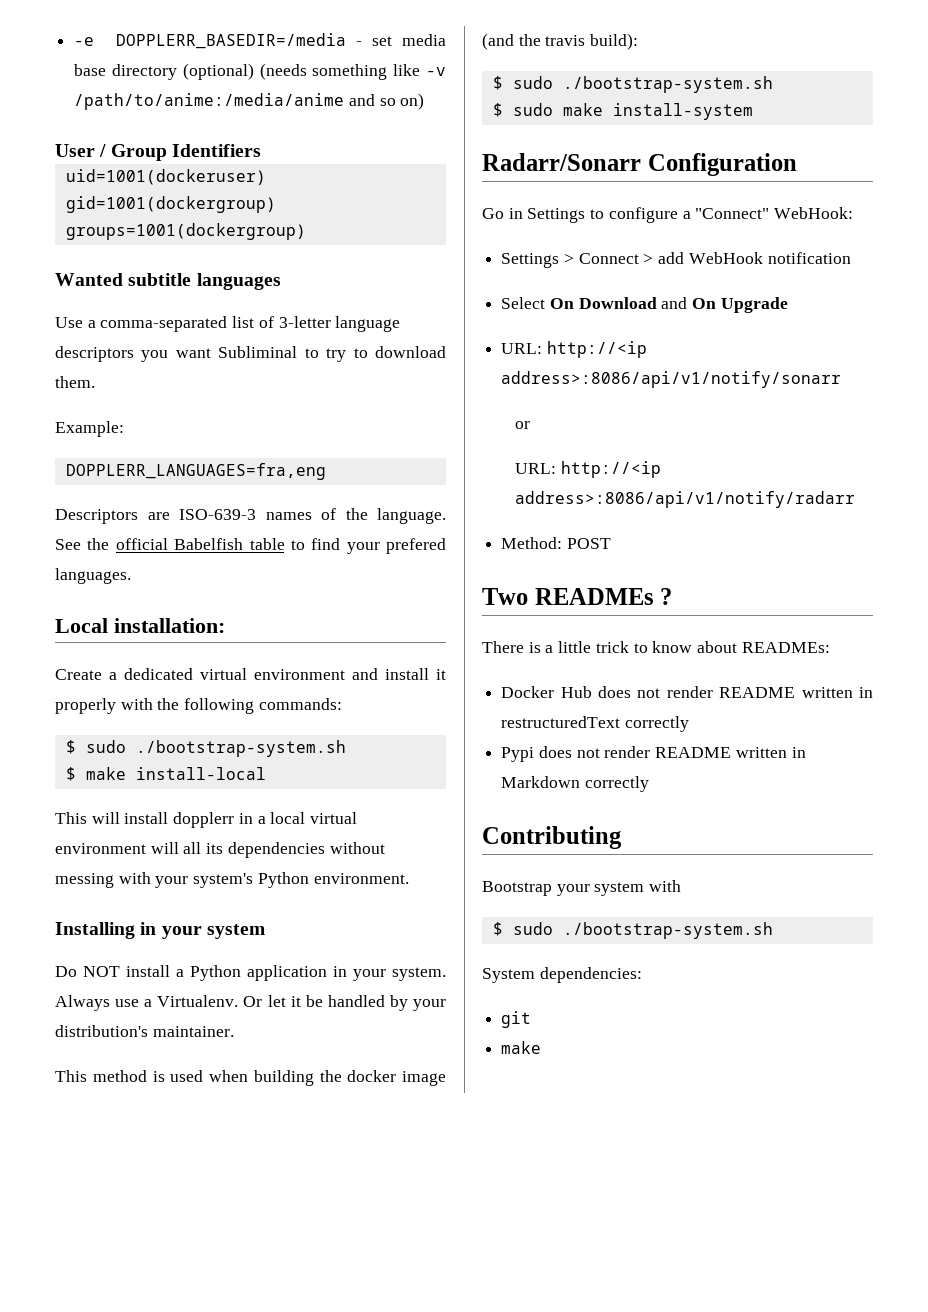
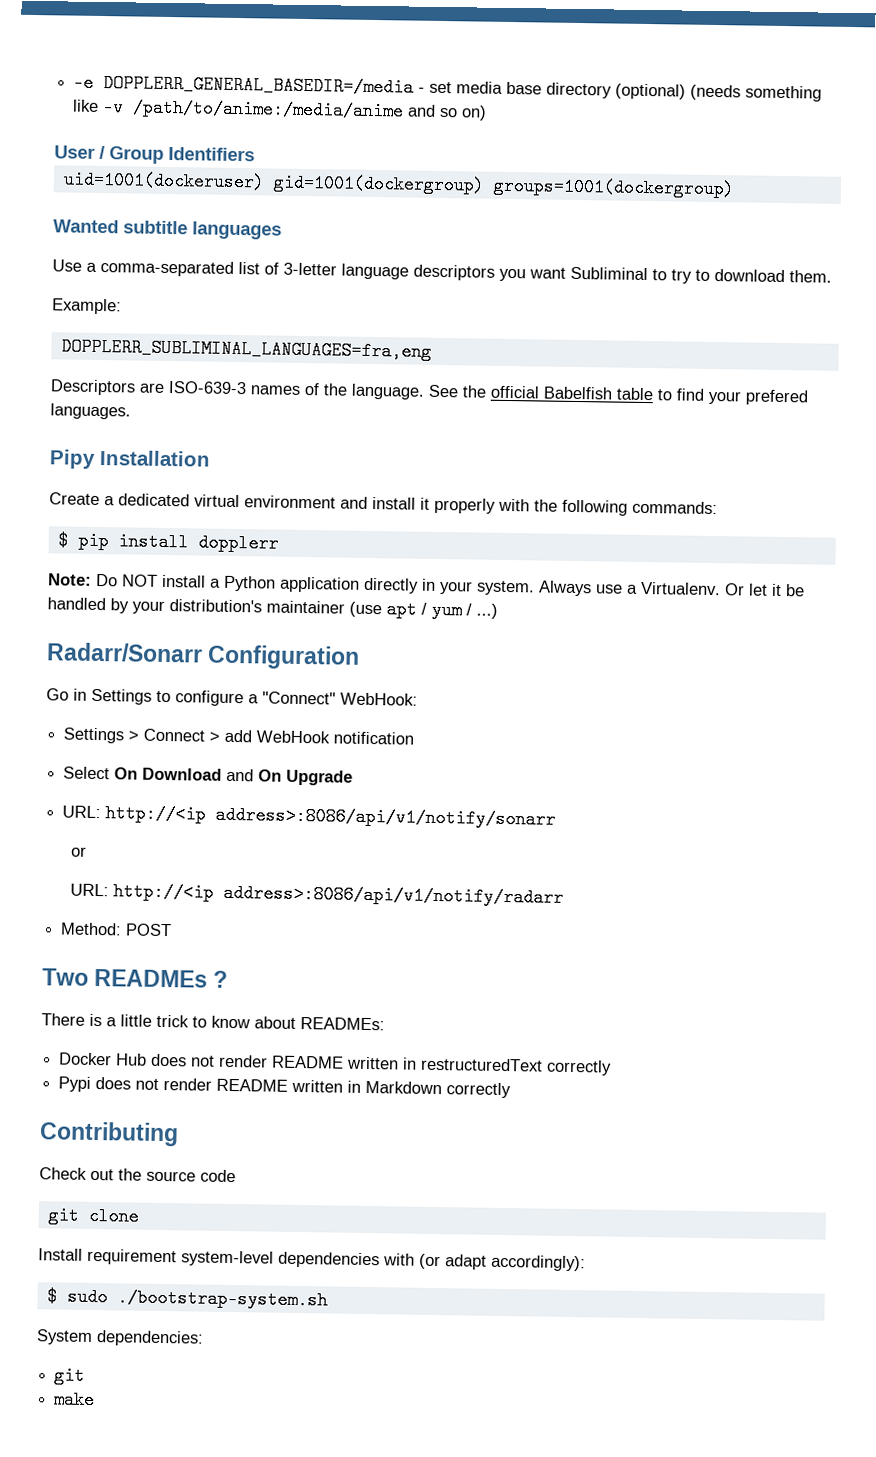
- -e DOPPLERR_BASEDIR=/media - set media base directory (optional) (needs something like -v /path/to/anime:/media/anime and so on)
+ -e DOPPLERR_GENERAL_BASEDIR=/media - set media base directory (optional) (needs something like -v /path/to/anime:/media/anime and so on)
- DOPPLERR_LANGUAGES=fra,eng
+ DOPPLERR_SUBLIMINAL_LANGUAGES=fra,eng
- Local installation:
+ Pipy Installation
  Create a dedicated virtual environment and install it properly with the following commands:
- $ sudo ./bootstrap-system.sh
- $ make install-local
- This will install dopplerr in a local virtual environment will all its dependencies without messing with your system's Python environment.
- Installing in your system
- Do NOT install a Python application in your system.
+ $ pip install dopplerr
+ Note: Do NOT install a Python application directly in your system.
- Or let it be handled by your distribution's maintainer.
- This method is used when building the docker image (and the travis build):
- $ sudo ./bootstrap-system.sh
- $ sudo make install-system
+ Or let it be handled by your distribution's maintainer (use apt / yum / ...)
- Bootstrap your system with
+ Check out the source code
+ git clone
+ Install requirement system-level dependencies with (or adapt accordingly):

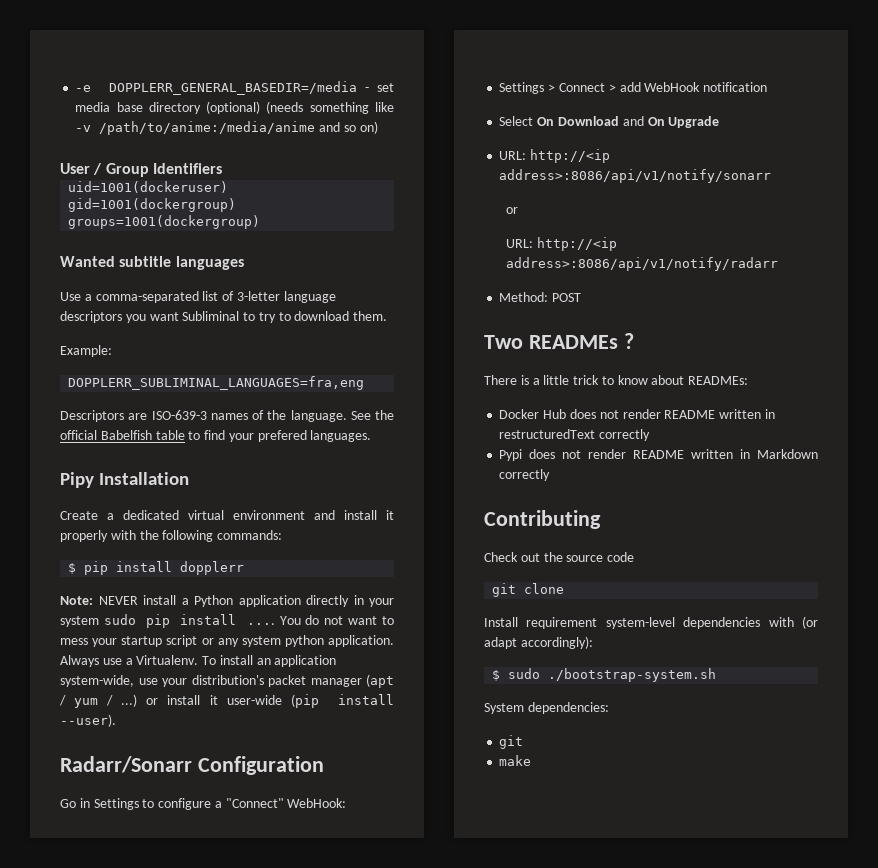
- Note: Do NOT install a Python application directly in your system. Always use a Virtualenv. Or let it be handled by your distribution's maintainer (use apt / yum / ...)
+ Note: NEVER install a Python application directly in your system sudo pip install .... You do not want to mess your startup script or any system python application. Always use a Virtualenv. To install an application system-wide, use your distribution's packet manager (apt / yum / ...) or install it user-wide (pip install --user).

